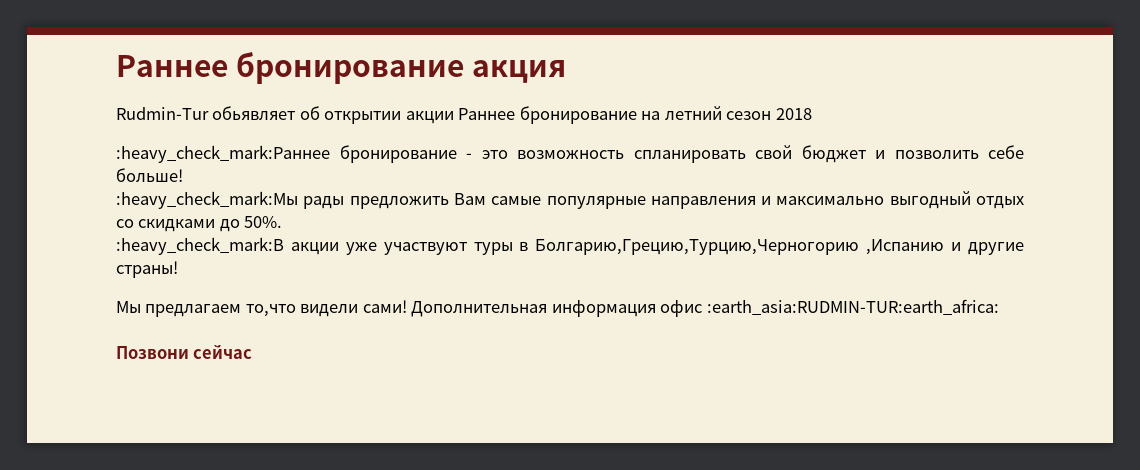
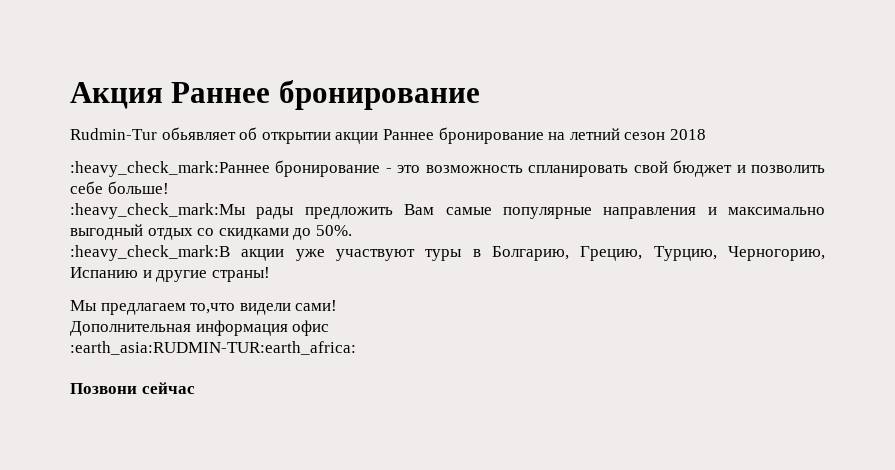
- Раннее бронирование акция
+ Акция Раннее бронирование
- :heavy_check_mark:В акции уже участвуют туры в Болгарию,Грецию,Турцию,Черногорию ,Испанию и другие страны!
+ :heavy_check_mark:В акции уже участвуют туры в Болгарию, Грецию, Турцию, Черногорию, Испанию и другие страны!
- Мы предлагаем то,что видели сами! Дополнительная информация офис :earth_asia:RUDMIN-TUR:earth_africa:
+ Мы предлагаем то,что видели сами!
+ Дополнительная информация офис
+ :earth_asia:RUDMIN-TUR:earth_africa:

